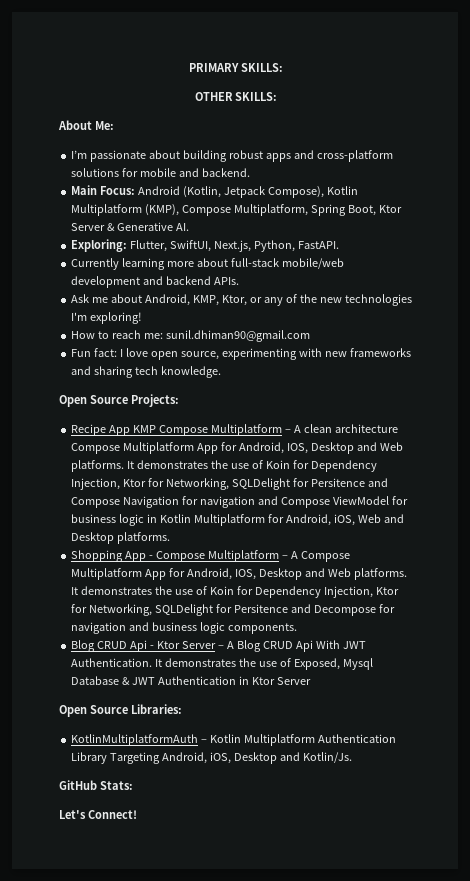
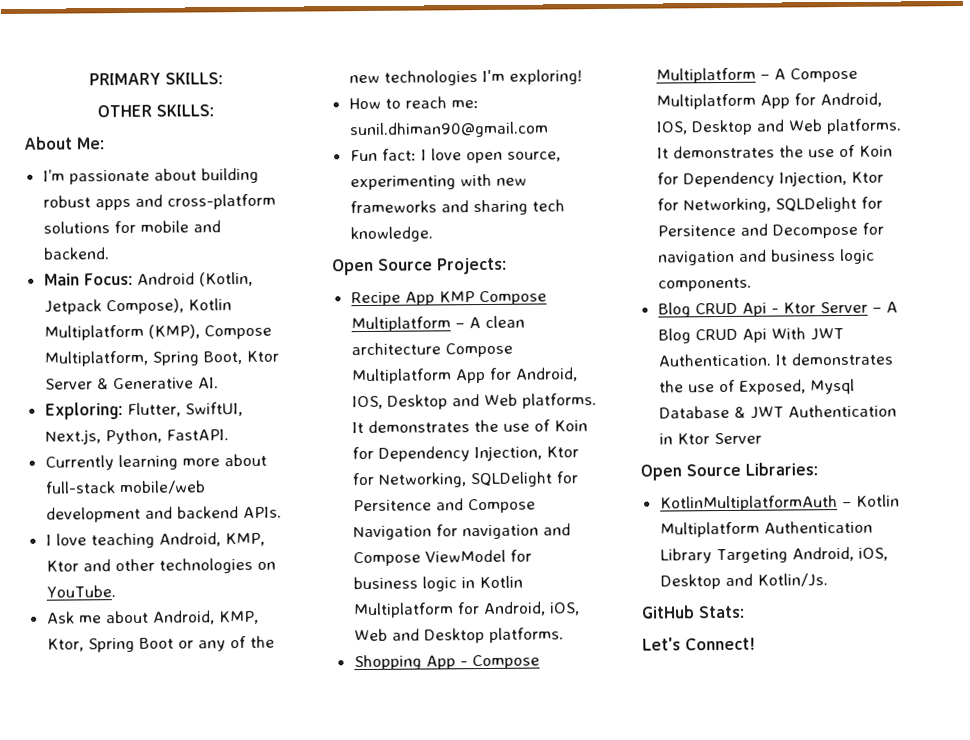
+ I love teaching Android, KMP, Ktor and other technologies on YouTube.
- Ask me about Android, KMP, Ktor, or any of the new technologies I'm exploring!
+ Ask me about Android, KMP, Ktor, Spring Boot or any of the new technologies I'm exploring!

